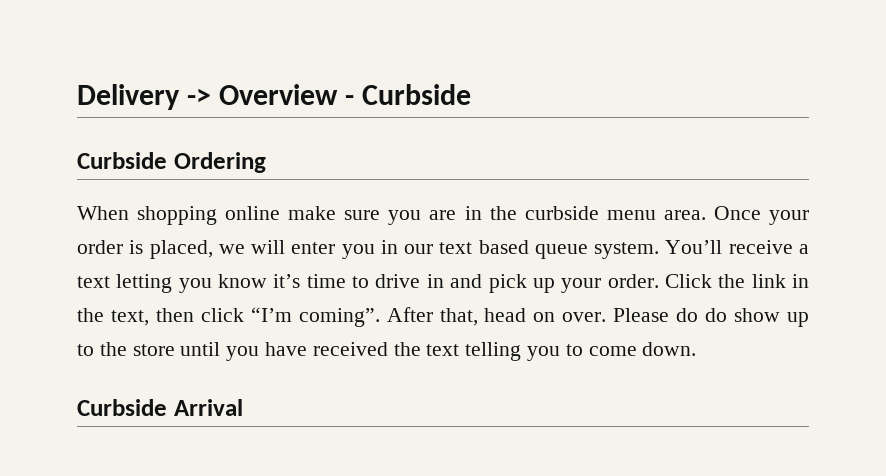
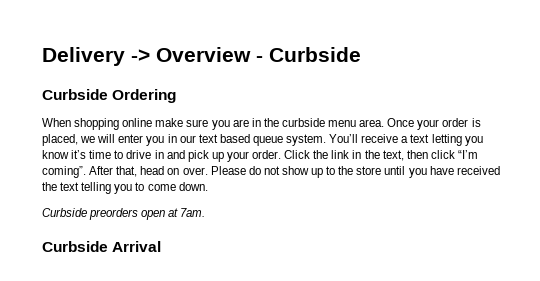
- Please do do show up to the store until you have received the text telling you to come down.
+ Please do not show up to the store until you have received the text telling you to come down.
+ Curbside preorders open at 7am.

